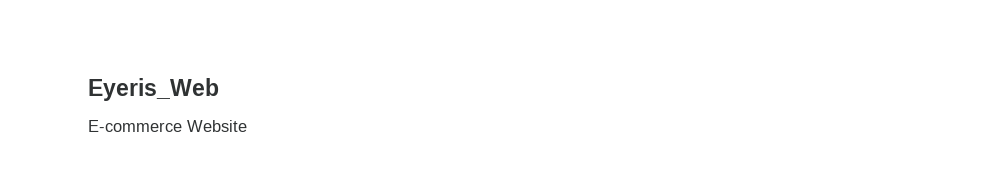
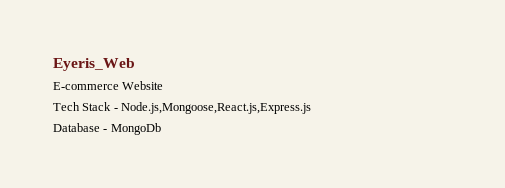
+ Tech Stack - Node.js,Mongoose,React.js,Express.js
+ Database - MongoDb

